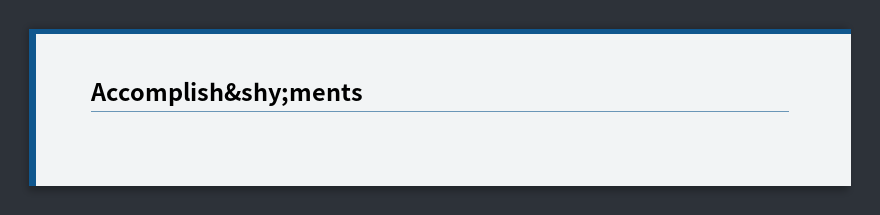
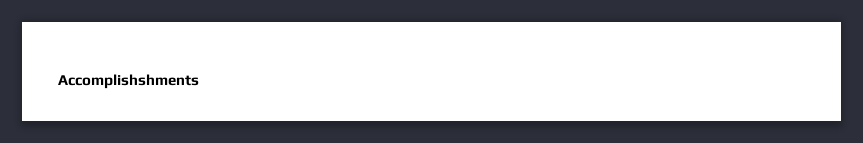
- Accomplish&shy;ments
+ Accomplishshments

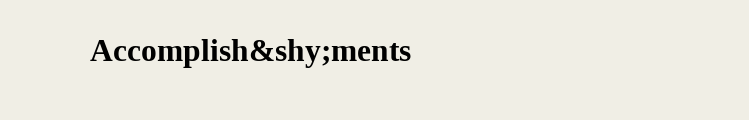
- Accomplishshments
+ Accomplish&shy;ments

